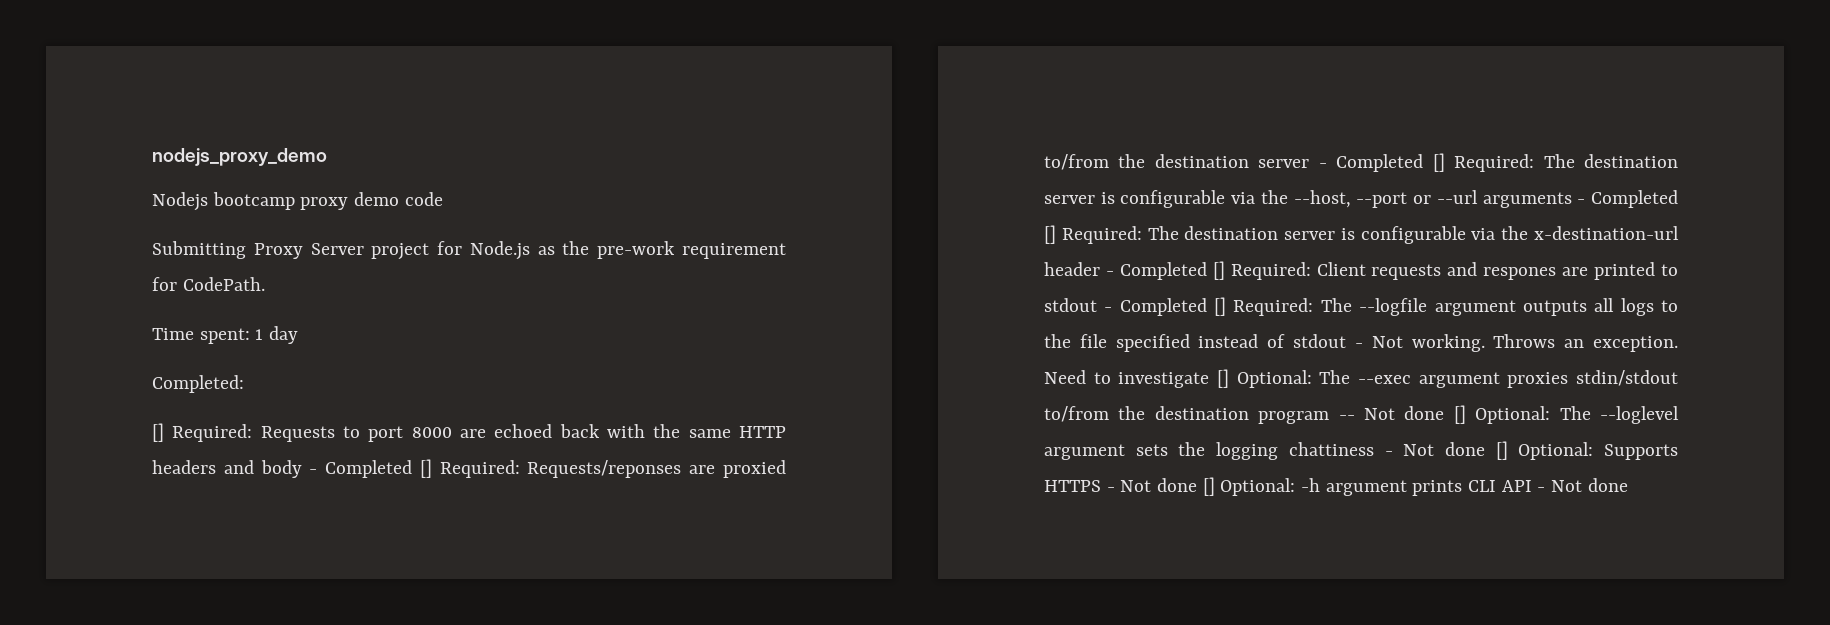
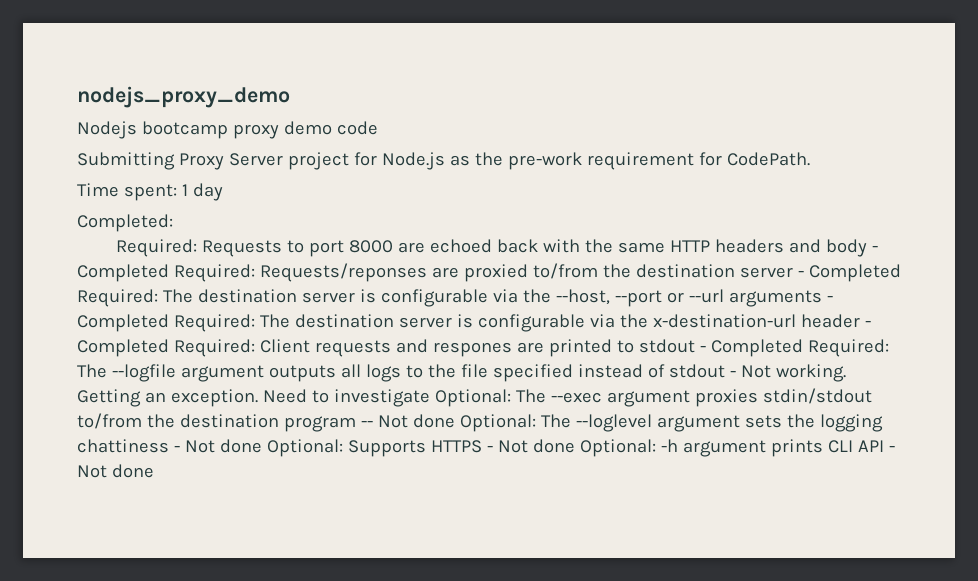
  Completed:
- [] Required:
+ Required:
- Requests to port 8000 are echoed back with the same HTTP headers and body - Completed [] Required:
+ Requests to port 8000 are echoed back with the same HTTP headers and body - Completed Required:
- Requests/reponses are proxied to/from the destination server - Completed [] Required:
+ Requests/reponses are proxied to/from the destination server - Completed Required:
- The destination server is configurable via the --host, --port or --url arguments - Completed [] Required:
+ The destination server is configurable via the --host, --port or --url arguments - Completed Required:
- The destination server is configurable via the x-destination-url header - Completed [] Required:
+ The destination server is configurable via the x-destination-url header - Completed Required:
- Client requests and respones are printed to stdout - Completed [] Required:
+ Client requests and respones are printed to stdout - Completed Required:
- Throws an exception.
+ Getting an exception.
- Need to investigate [] Optional: The --exec argument proxies stdin/stdout to/from the destination program -- Not done [] Optional: The --loglevel argument sets the logging chattiness - Not done [] Optional: Supports HTTPS - Not done [] Optional: -h argument prints CLI API - Not done
+ Need to investigate Optional: The --exec argument proxies stdin/stdout to/from the destination program -- Not done Optional: The --loglevel argument sets the logging chattiness - Not done Optional: Supports HTTPS - Not done Optional: -h argument prints CLI API - Not done

